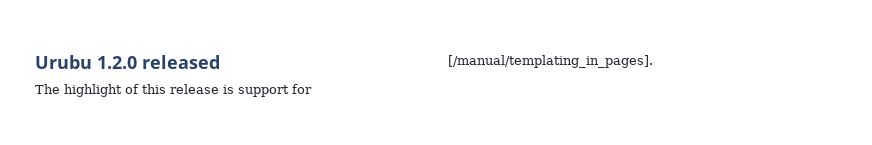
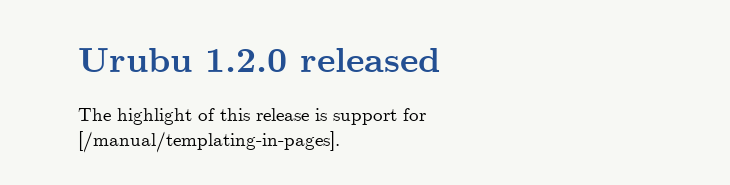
- The highlight of this release is support for [/manual/templating_in_pages].
+ The highlight of this release is support for [/manual/templating-in-pages].

